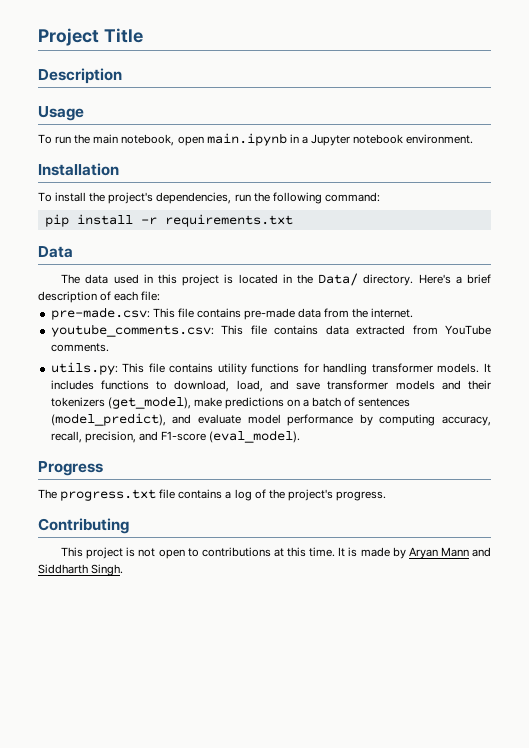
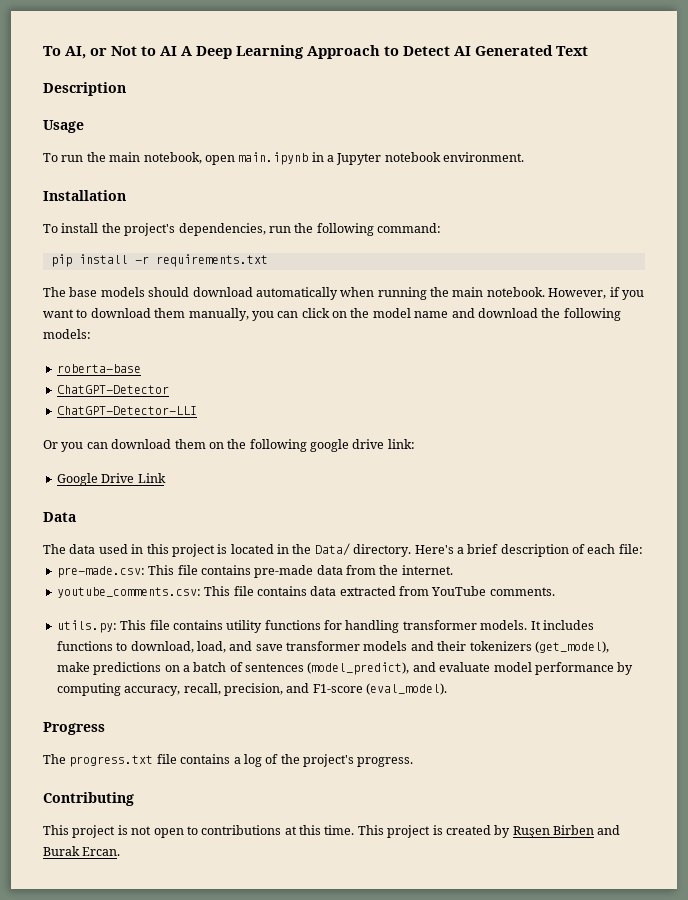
- Project Title
+ To AI, or Not to AI A Deep Learning Approach to Detect AI Generated Text
+ The base models should download automatically when running the main notebook. However, if you want to download them manually, you can click on the model name and download the following models:
+ roberta-base
+ ChatGPT-Detector
+ ChatGPT-Detector-LLI
+ Or you can download them on the following google drive link:
+ Google Drive Link
- It is made by Aryan Mann and Siddharth Singh.
+ This project is created by Ruşen Birben and Burak Ercan.

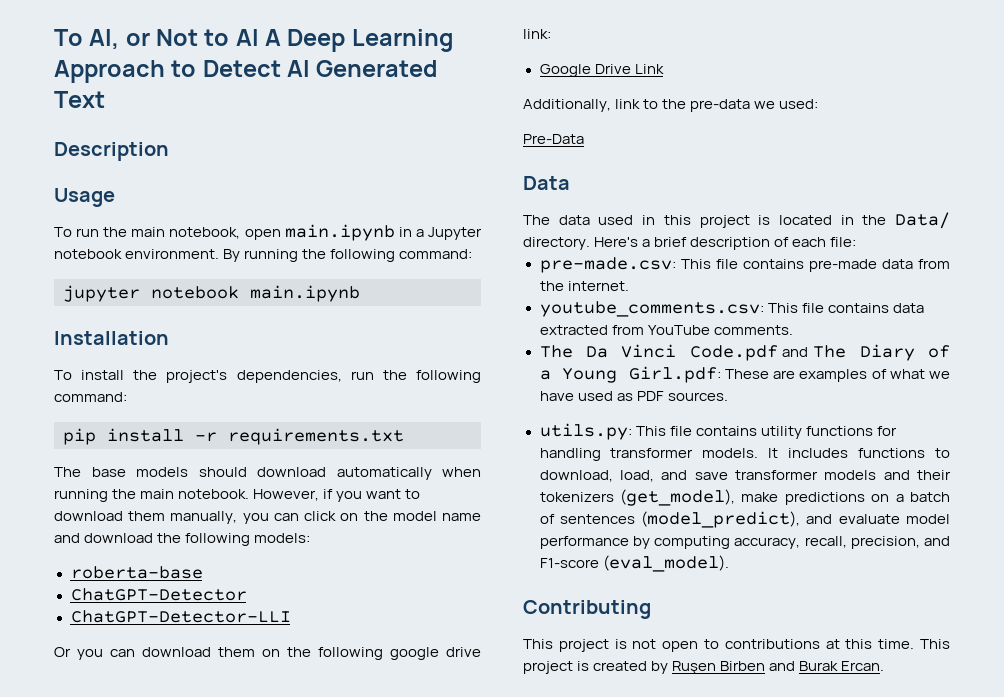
+ By running the following command:
+ jupyter notebook main.ipynb
+ Additionally, link to the pre-data we used:
+ Pre-Data
+ The Da Vinci Code.pdf and The Diary of a Young Girl.pdf: These are examples of what we have used as PDF sources.
- Progress
- The progress.txt file contains a log of the project's progress.

